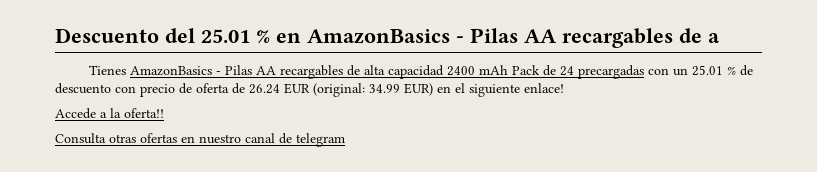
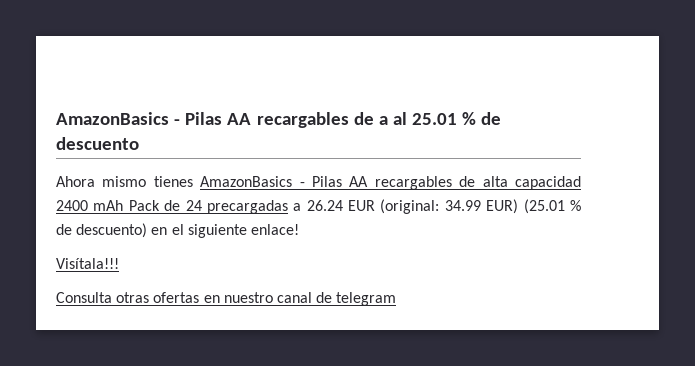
- Descuento del 25.01 % en AmazonBasics - Pilas AA recargables de a
- Tienes AmazonBasics - Pilas AA recargables de alta capacidad 2400 mAh Pack de 24 precargadas con un 25.01 % de descuento con precio de oferta de 26.24 EUR (original: 34.99 EUR) en el siguiente enlace!
+ AmazonBasics - Pilas AA recargables de a al 25.01 % de descuento
+ Ahora mismo tienes AmazonBasics - Pilas AA recargables de alta capacidad 2400 mAh Pack de 24 precargadas a 26.24 EUR (original: 34.99 EUR) (25.01 % de descuento) en el siguiente enlace!
- Accede a la oferta!!
+ Visítala!!!

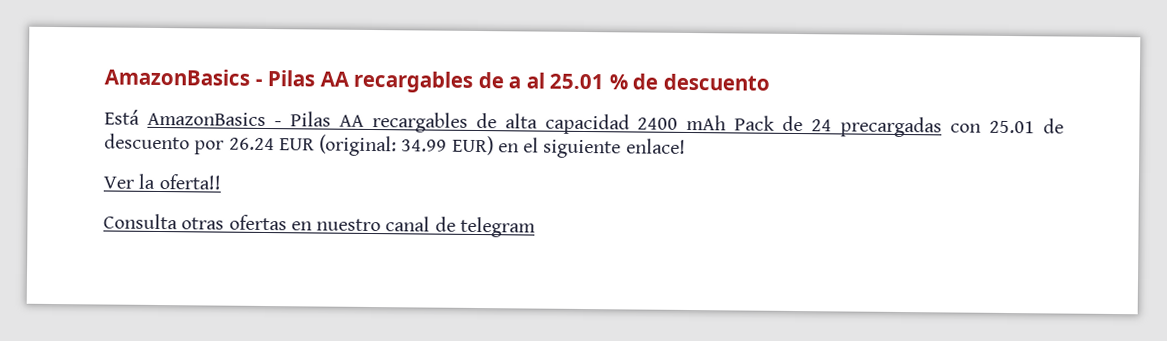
- Ahora mismo tienes AmazonBasics - Pilas AA recargables de alta capacidad 2400 mAh Pack de 24 precargadas a 26.24 EUR (original: 34.99 EUR) (25.01 % de descuento) en el siguiente enlace!
+ Está AmazonBasics - Pilas AA recargables de alta capacidad 2400 mAh Pack de 24 precargadas con 25.01 de descuento por 26.24 EUR (original: 34.99 EUR) en el siguiente enlace!
- Visítala!!!
+ Ver la oferta!!

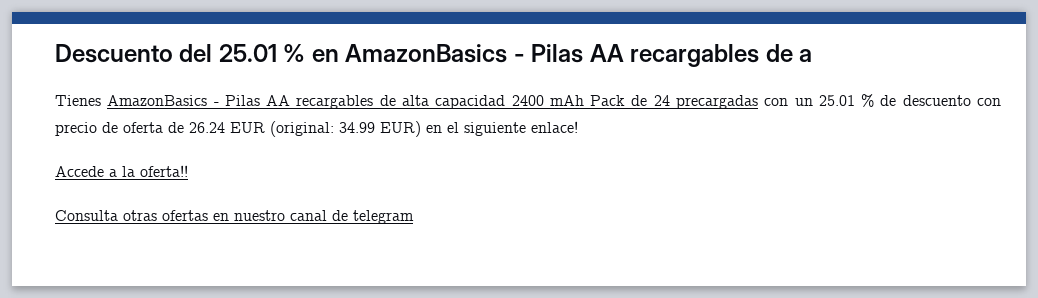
- AmazonBasics - Pilas AA recargables de a al 25.01 % de descuento
- Está AmazonBasics - Pilas AA recargables de alta capacidad 2400 mAh Pack de 24 precargadas con 25.01 de descuento por 26.24 EUR (original: 34.99 EUR) en el siguiente enlace!
+ Descuento del 25.01 % en AmazonBasics - Pilas AA recargables de a
+ Tienes AmazonBasics - Pilas AA recargables de alta capacidad 2400 mAh Pack de 24 precargadas con un 25.01 % de descuento con precio de oferta de 26.24 EUR (original: 34.99 EUR) en el siguiente enlace!
- Ver la oferta!!
+ Accede a la oferta!!

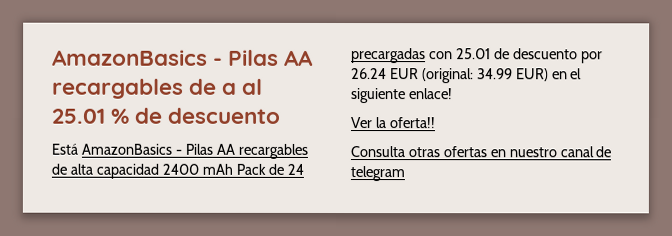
- Descuento del 25.01 % en AmazonBasics - Pilas AA recargables de a
- Tienes AmazonBasics - Pilas AA recargables de alta capacidad 2400 mAh Pack de 24 precargadas con un 25.01 % de descuento con precio de oferta de 26.24 EUR (original: 34.99 EUR) en el siguiente enlace!
+ AmazonBasics - Pilas AA recargables de a al 25.01 % de descuento
+ Está AmazonBasics - Pilas AA recargables de alta capacidad 2400 mAh Pack de 24 precargadas con 25.01 de descuento por 26.24 EUR (original: 34.99 EUR) en el siguiente enlace!
- Accede a la oferta!!
+ Ver la oferta!!

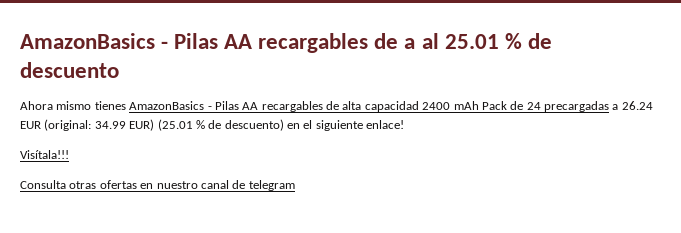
- Está AmazonBasics - Pilas AA recargables de alta capacidad 2400 mAh Pack de 24 precargadas con 25.01 de descuento por 26.24 EUR (original: 34.99 EUR) en el siguiente enlace!
+ Ahora mismo tienes AmazonBasics - Pilas AA recargables de alta capacidad 2400 mAh Pack de 24 precargadas a 26.24 EUR (original: 34.99 EUR) (25.01 % de descuento) en el siguiente enlace!
- Ver la oferta!!
+ Visítala!!!

